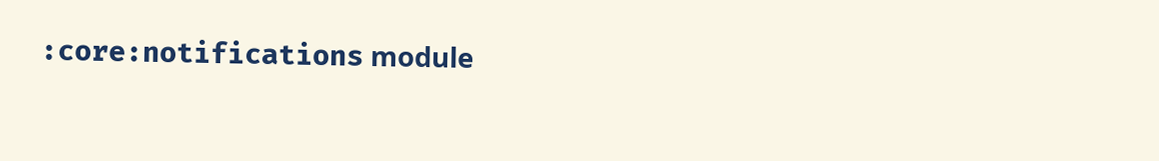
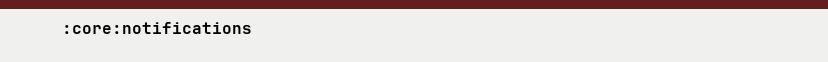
- :core:notifications module
+ :core:notifications

